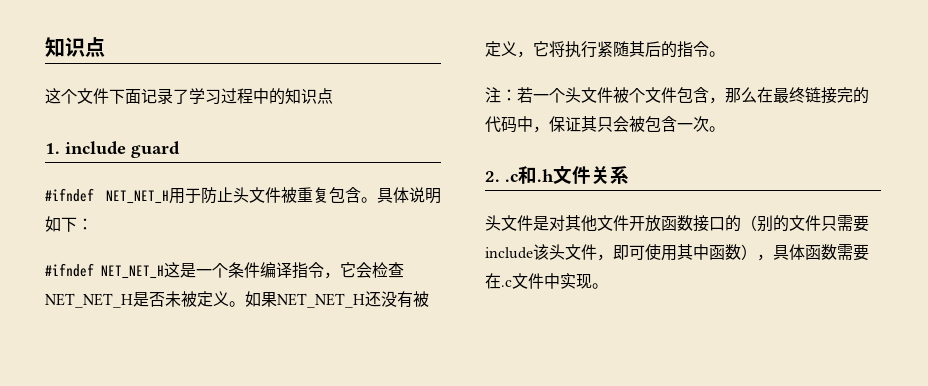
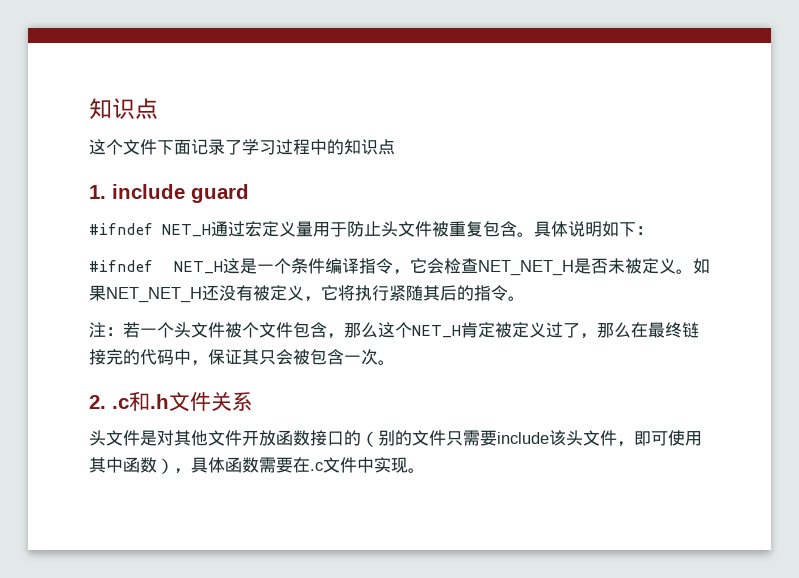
- #ifndef NET_NET_H用于防止头文件被重复包含。
+ #ifndef NET_H通过宏定义量用于防止头文件被重复包含。
- #ifndef NET_NET_H这是一个条件编译指令，它会检查NET_NET_H是否未被定义。
+ #ifndef NET_H这是一个条件编译指令，它会检查NET_NET_H是否未被定义。
- 注：若一个头文件被个文件包含，那么在最终链接完的代码中，保证其只会被包含一次。
+ 注：若一个头文件被个文件包含，那么这个NET_H肯定被定义过了，那么在最终链接完的代码中，保证其只会被包含一次。

